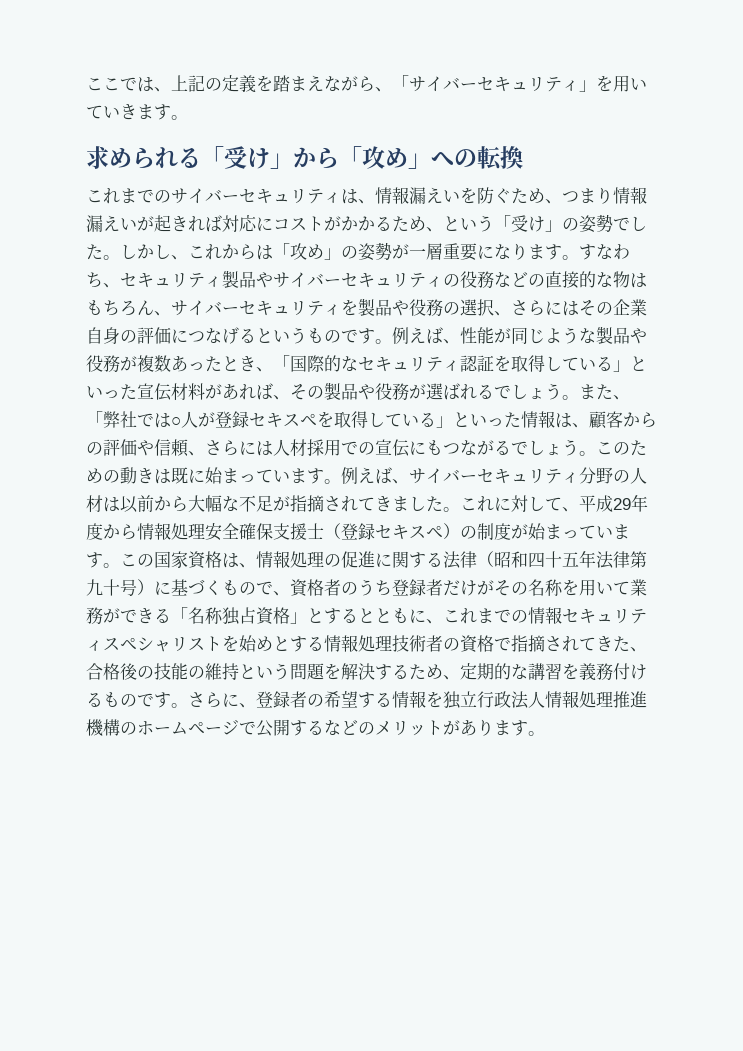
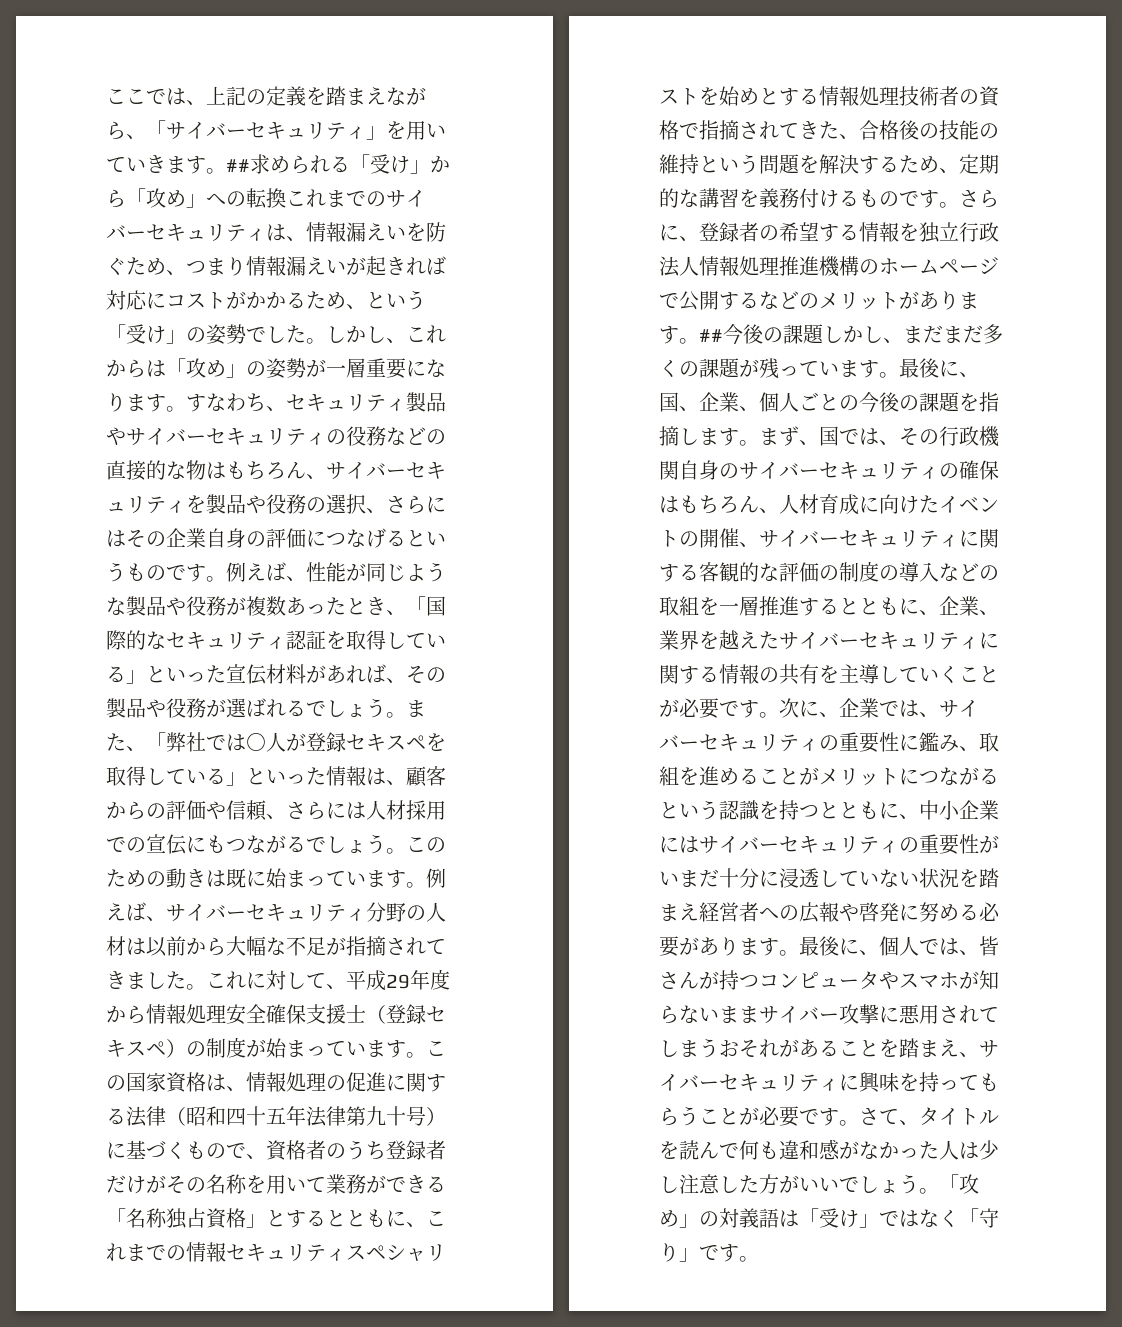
- ここでは、上記の定義を踏まえながら、「サイバーセキュリティ」を用いていきます。
- 求められる「受け」から「攻め」への転換
- これまでのサイバーセキュリティは、情報漏えいを防ぐため、つまり情報漏えいが起きれば対応にコストがかかるため、という「受け」の姿勢でした。
+ ここでは、上記の定義を踏まえながら、「サイバーセキュリティ」を用いていきます。##求められる「受け」から「攻め」への転換これまでのサイバーセキュリティは、情報漏えいを防ぐため、つまり情報漏えいが起きれば対応にコストがかかるため、という「受け」の姿勢でした。
+ ##今後の課題しかし、まだまだ多くの課題が残っています。最後に、国、企業、個人ごとの今後の課題を指摘します。まず、国では、その行政機関自身のサイバーセキュリティの確保はもちろん、人材育成に向けたイベントの開催、サイバーセキュリティに関する客観的な評価の制度の導入などの取組を一層推進するとともに、企業、業界を越えたサイバーセキュリティに関する情報の共有を主導していくことが必要です。次に、企業では、サイバーセキュリティの重要性に鑑み、取組を進めることがメリットにつながるという認識を持つとともに、中小企業にはサイバーセキュリティの重要性がいまだ十分に浸透していない状況を踏まえ経営者への広報や啓発に努める必要があります。最後に、個人では、皆さんが持つコンピュータやスマホが知らないままサイバー攻撃に悪用されてしまうおそれがあることを踏まえ、サイバーセキュリティに興味を持ってもらうことが必要です。さて、タイトルを読んで何も違和感がなかった人は少し注意した方がいいでしょう。「攻め」の対義語は「受け」ではなく「守り」です。

